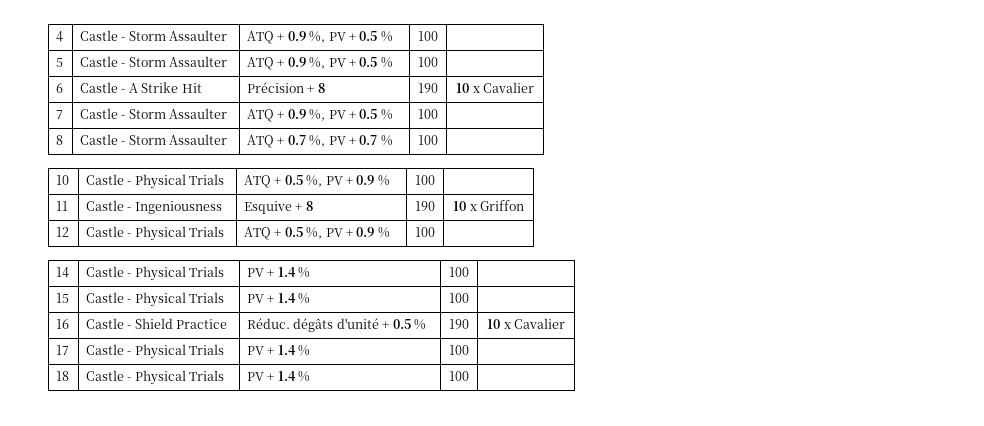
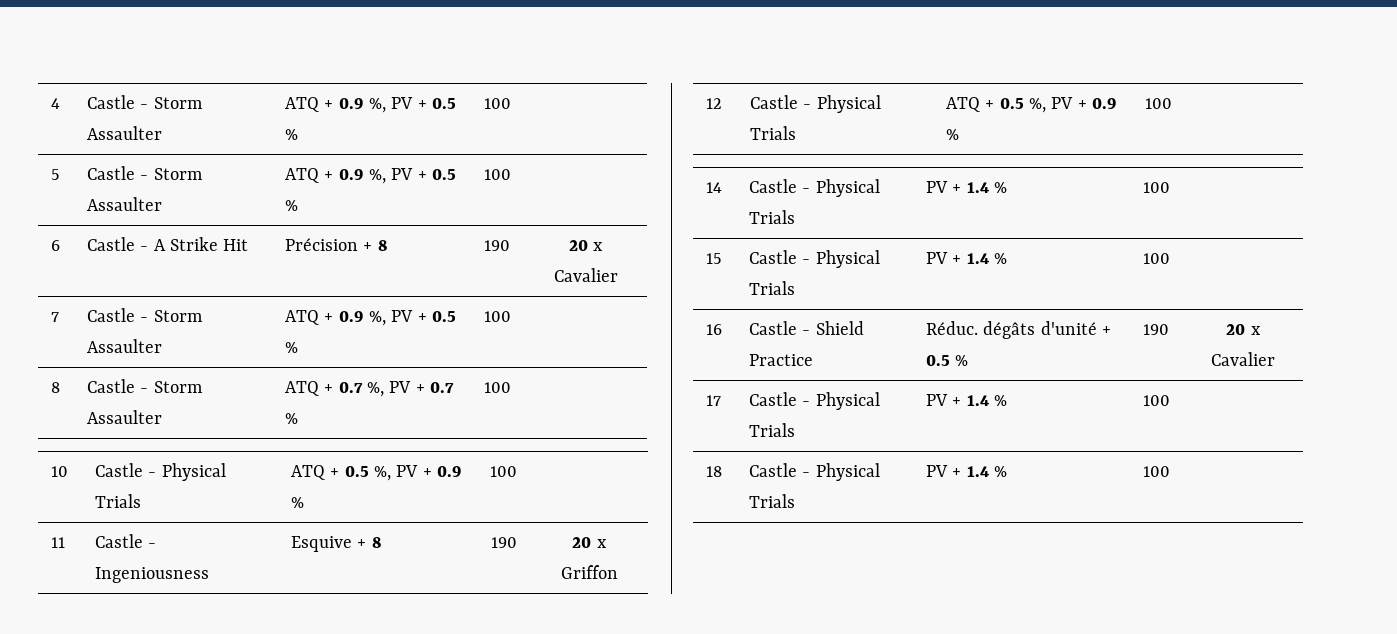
- 6 | Castle - A Strike Hit | Précision + 8 | 190 | 10 x Cavalier
+ 6 | Castle - A Strike Hit | Précision + 8 | 190 | 20 x Cavalier
- 11 | Castle - Ingeniousness | Esquive + 8 | 190 | 10 x Griffon
+ 11 | Castle - Ingeniousness | Esquive + 8 | 190 | 20 x Griffon
- 16 | Castle - Shield Practice | Réduc. dégâts d'unité + 0.5 % | 190 | 10 x Cavalier
+ 16 | Castle - Shield Practice | Réduc. dégâts d'unité + 0.5 % | 190 | 20 x Cavalier

